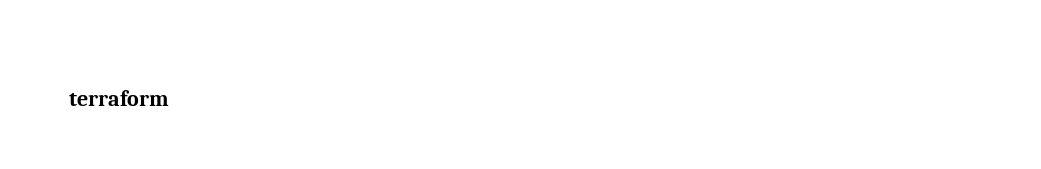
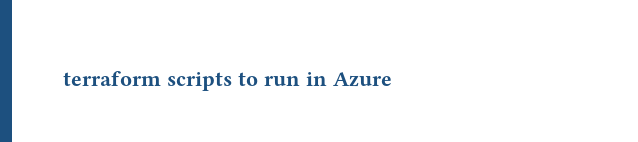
- terraform
+ terraform scripts to run in Azure

